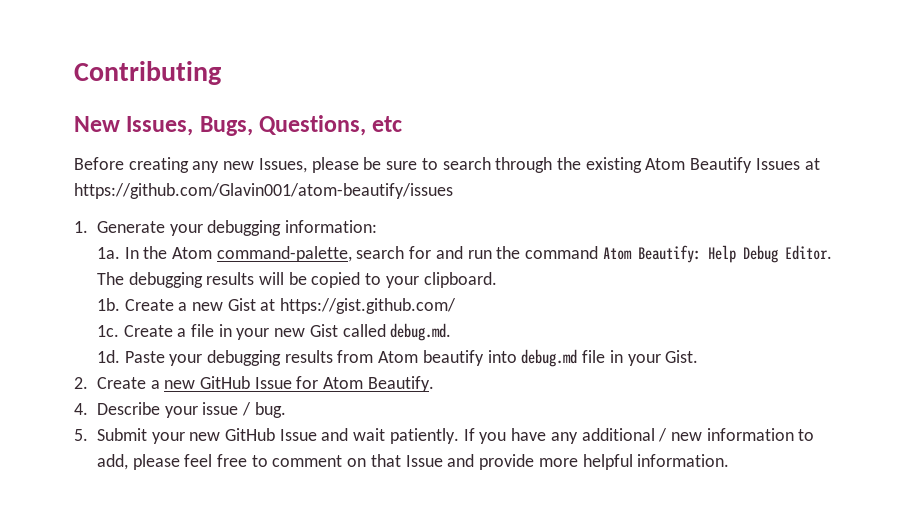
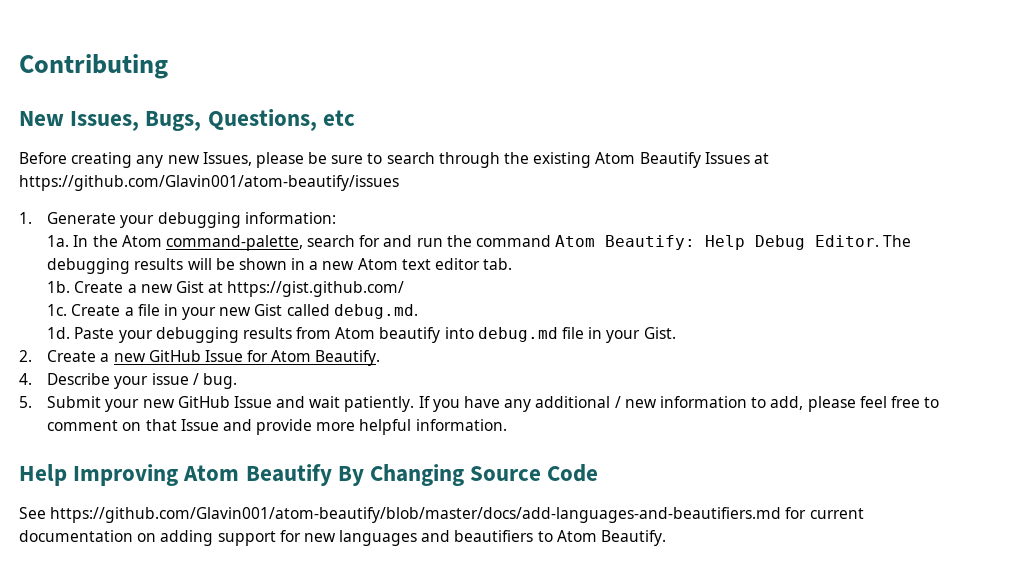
- The debugging results will be copied to your clipboard.
+ The debugging results will be shown in a new Atom text editor tab.
+ Help Improving Atom Beautify By Changing Source Code
+ See https://github.com/Glavin001/atom-beautify/blob/master/docs/add-languages-and-beautifiers.md for current documentation on adding support for new languages and beautifiers to Atom Beautify.

